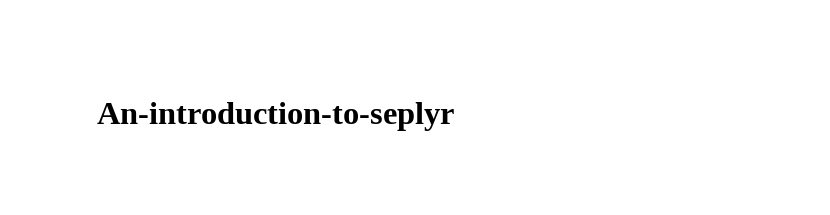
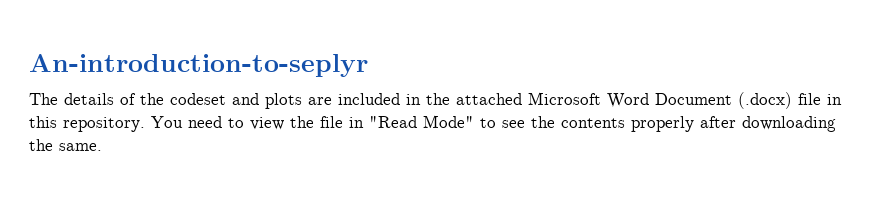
+ The details of the codeset and plots are included in the attached Microsoft Word Document (.docx) file in this repository. You need to view the file in "Read Mode" to see the contents properly after downloading the same.

